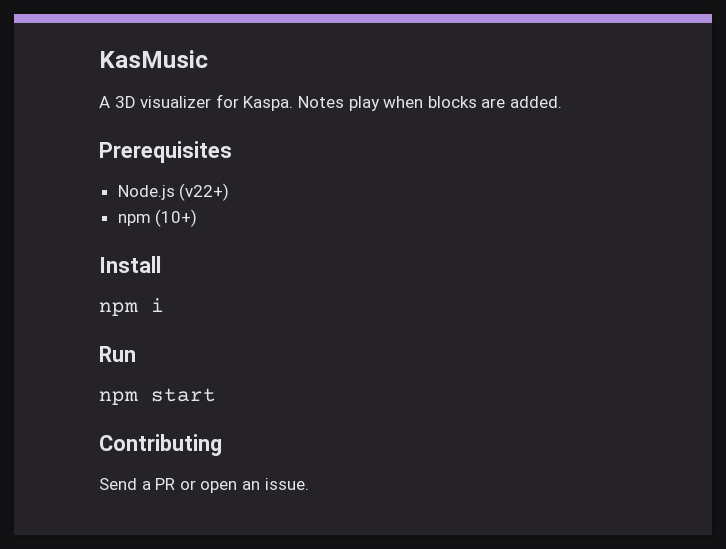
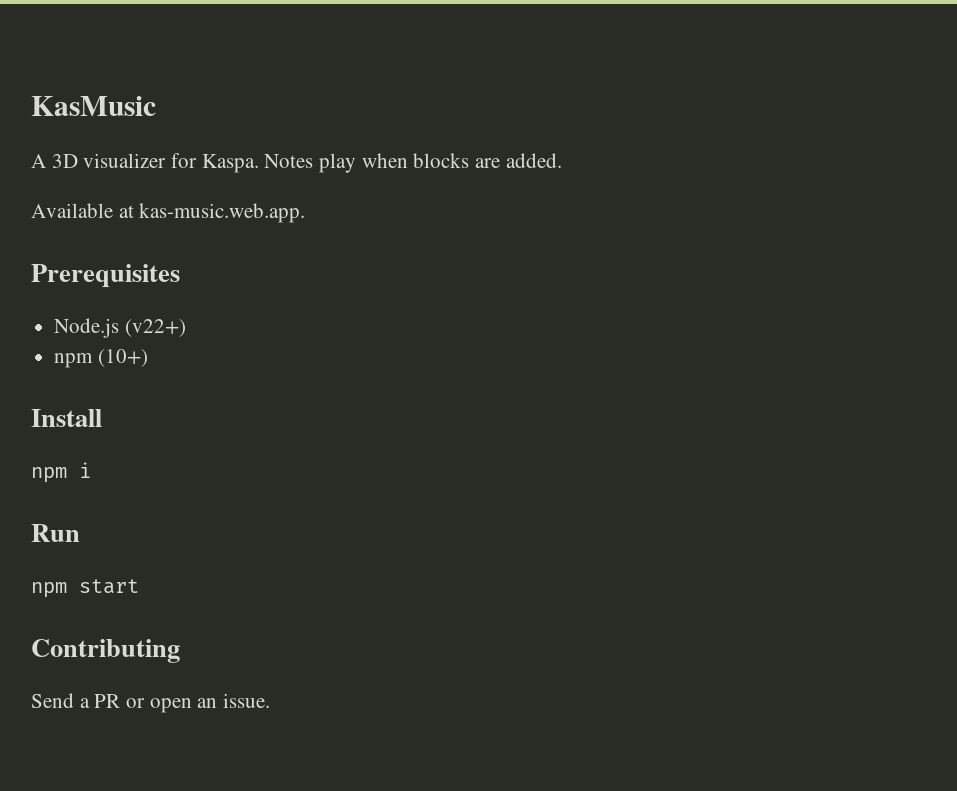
+ Available at kas-music.web.app.

